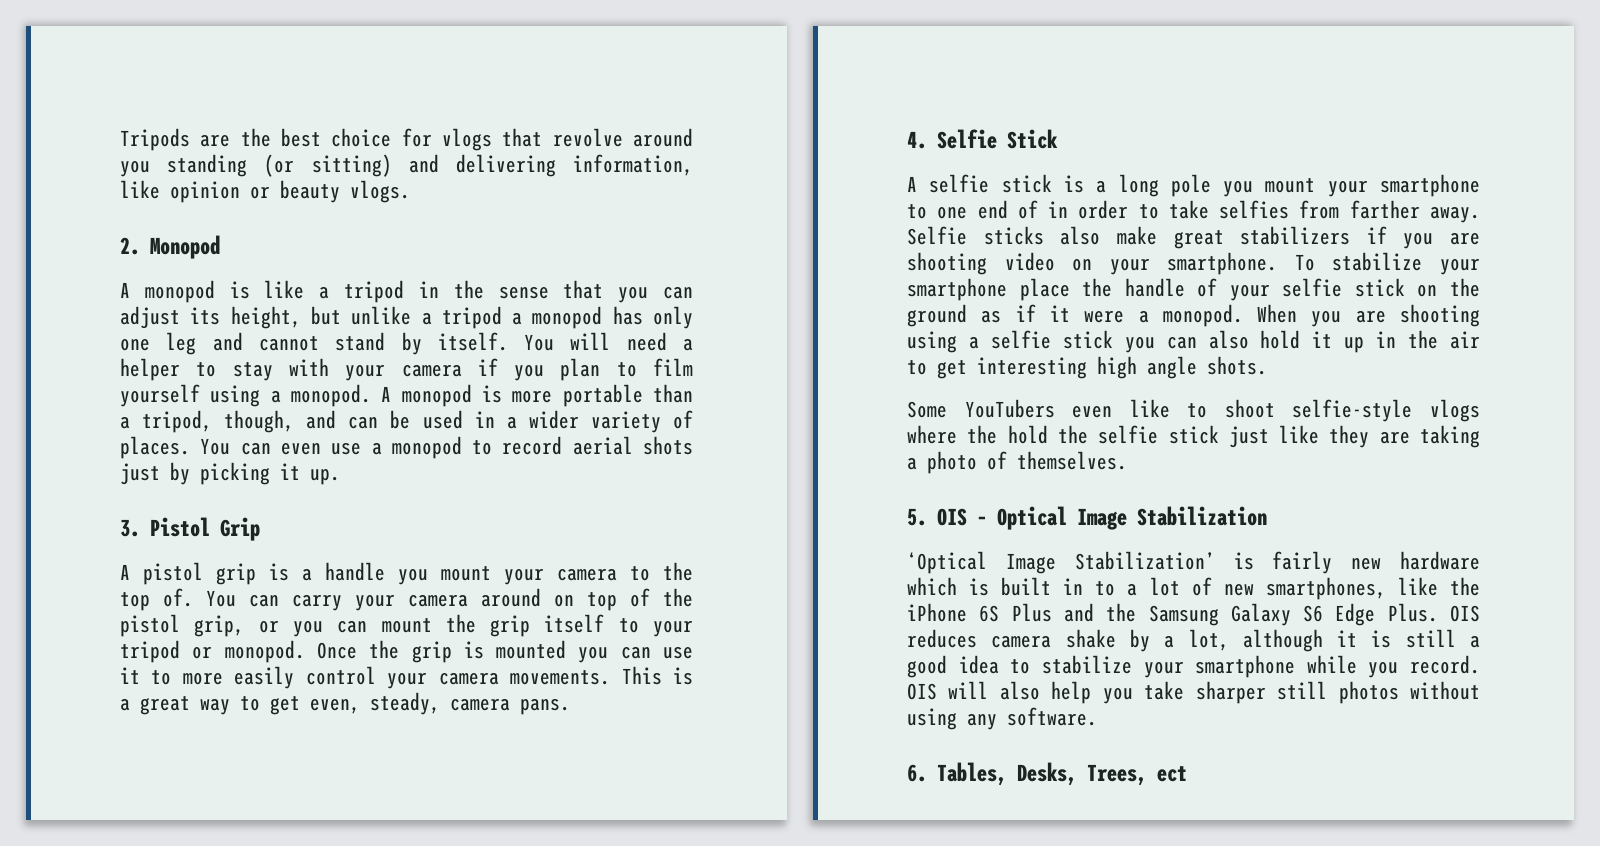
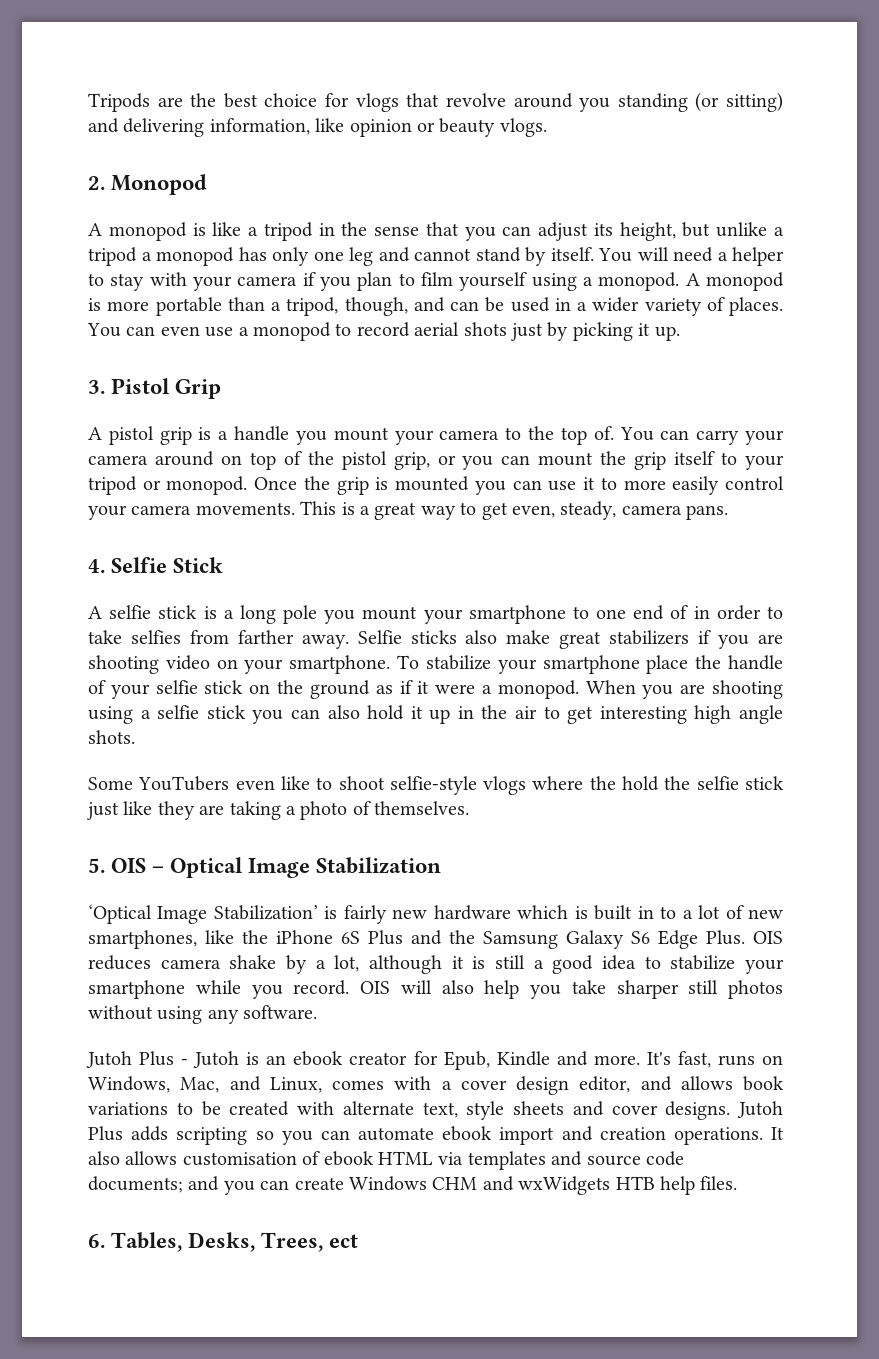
+ Jutoh Plus - Jutoh is an ebook creator for Epub, Kindle and more. It's fast, runs on Windows, Mac, and Linux, comes with a cover design editor, and allows book variations to be created with alternate text, style sheets and cover designs. Jutoh Plus adds scripting so you can automate ebook import and creation operations. It also allows customisation of ebook HTML via templates and source code documents; and you can create Windows CHM and wxWidgets HTB help files.

